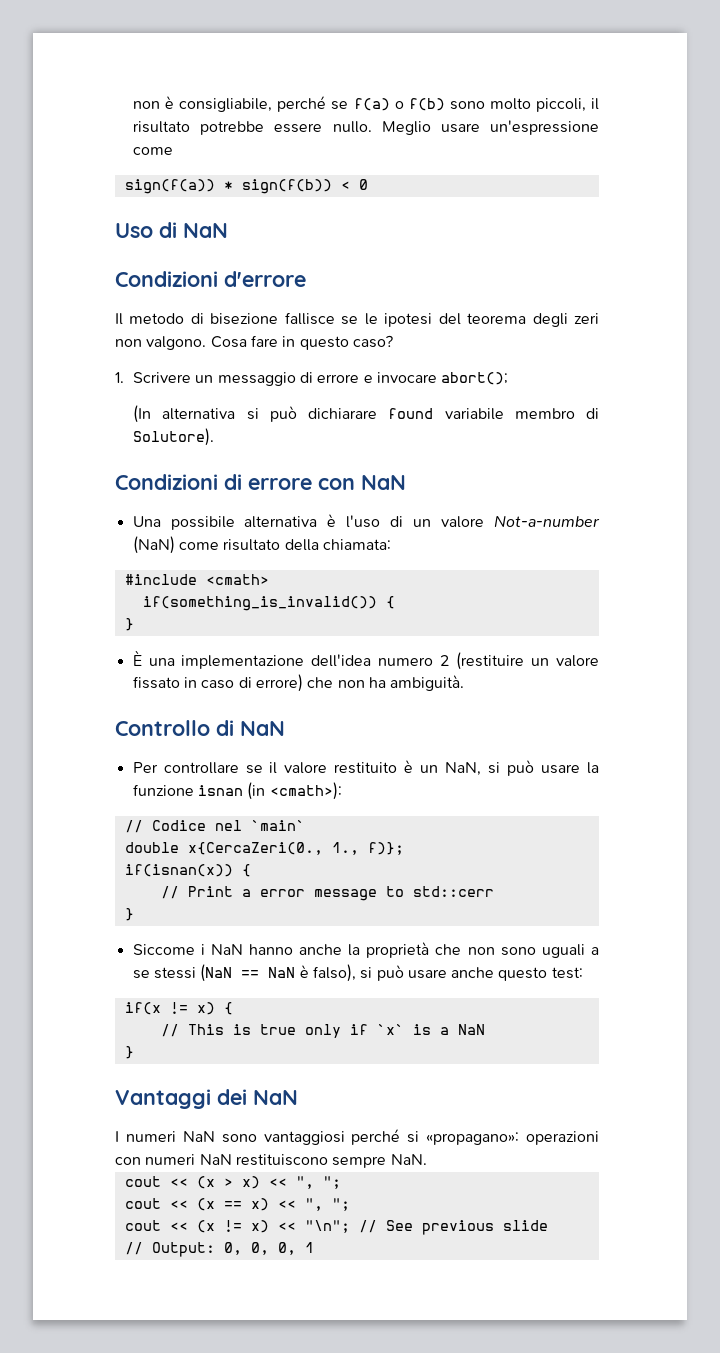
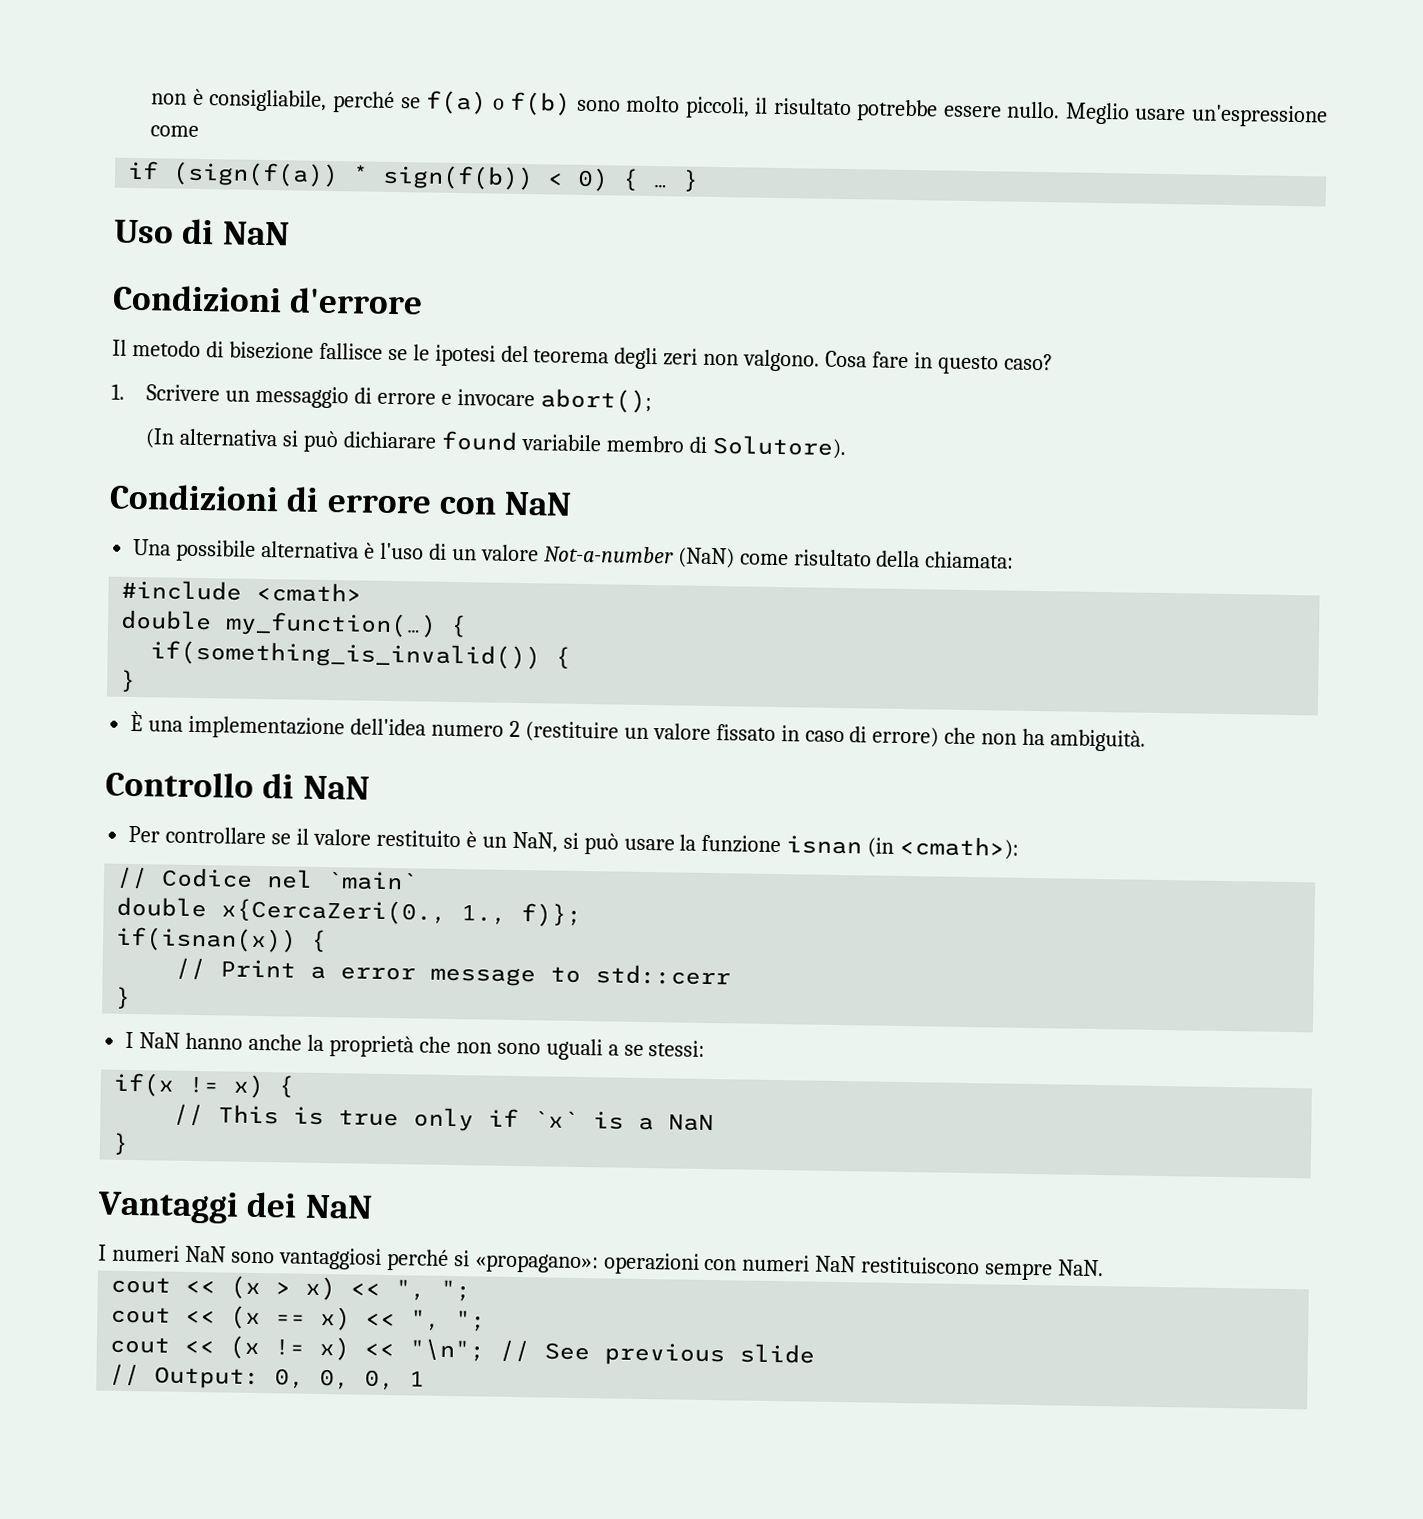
- sign(f(a)) * sign(f(b)) < 0
+ if (sign(f(a)) * sign(f(b)) < 0) { … }
+ double my_function(…) {
- Siccome i NaN hanno anche la proprietà che non sono uguali a se stessi (NaN == NaN è falso), si può usare anche questo test:
+ I NaN hanno anche la proprietà che non sono uguali a se stessi:

